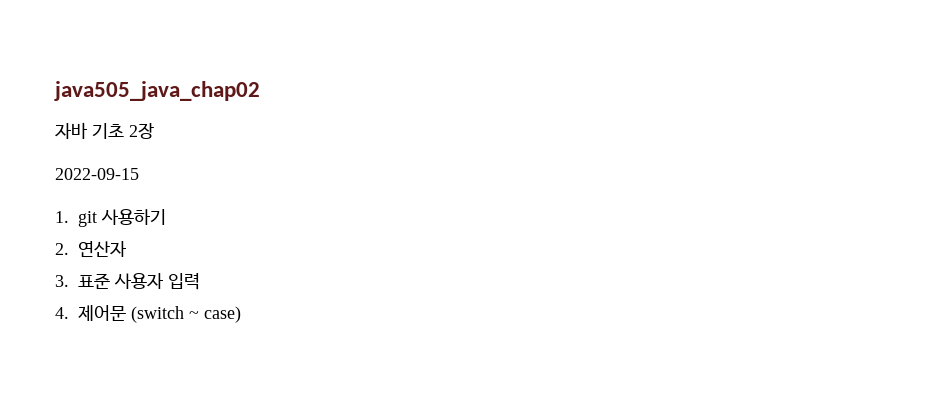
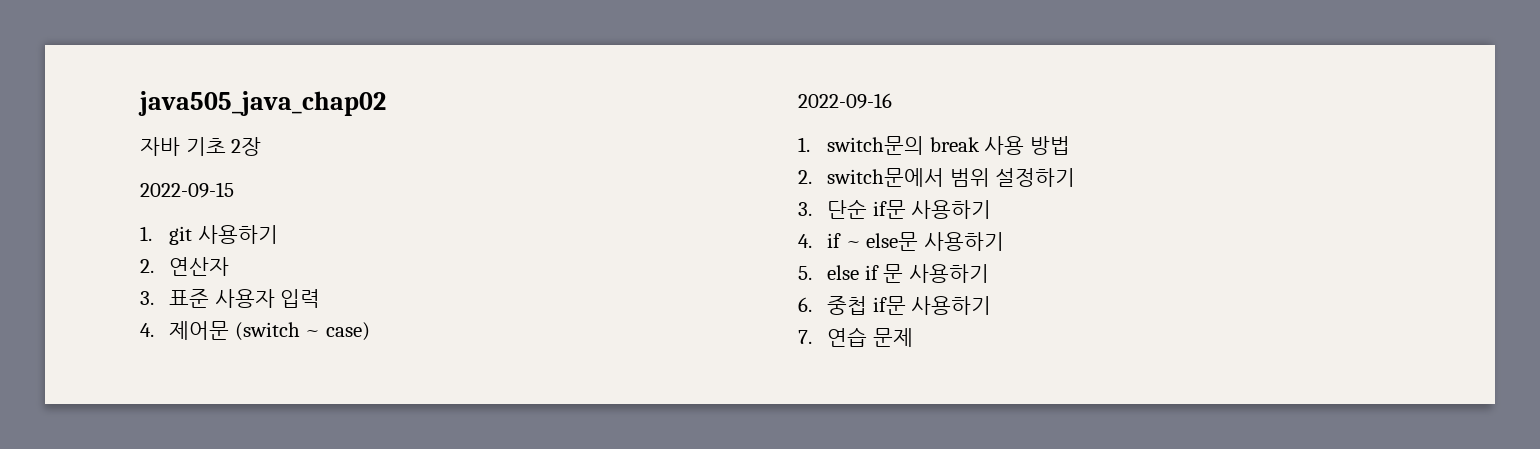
+ 2022-09-16
+ 1. switch문의 break 사용 방법
+ 2. switch문에서 범위 설정하기
+ 3. 단순 if문 사용하기
+ 4. if ~ else문 사용하기
+ 5. else if 문 사용하기
+ 6. 중첩 if문 사용하기
+ 7. 연습 문제

